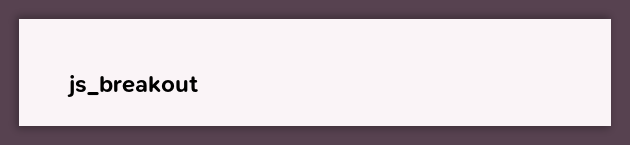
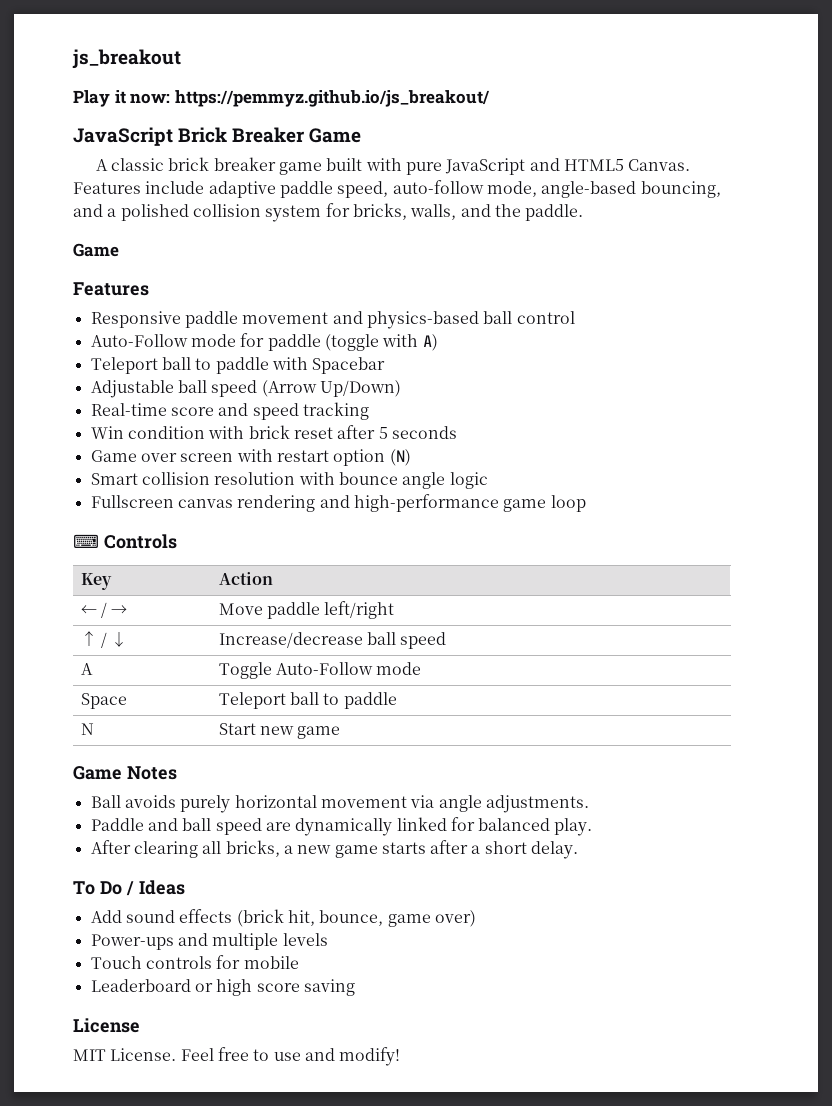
+ Play it now: https://pemmyz.github.io/js_breakout/
+ JavaScript Brick Breaker Game
+ A classic brick breaker game built with pure JavaScript and HTML5 Canvas. Features include adaptive paddle speed, auto-follow mode, angle-based bouncing, and a polished collision system for bricks, walls, and the paddle.
+ Game
+ Features
+ Responsive paddle movement and physics-based ball control
+ Auto-Follow mode for paddle (toggle with A)
+ Teleport ball to paddle with Spacebar
+ Adjustable ball speed (Arrow Up/Down)
+ Real-time score and speed tracking
+ Win condition with brick reset after 5 seconds
+ Game over screen with restart option (N)
+ Smart collision resolution with bounce angle logic
+ Fullscreen canvas rendering and high-performance game loop
+ ⌨ Controls
+ Key | Action
+ ← / → | Move paddle left/right
+ ↑ / ↓ | Increase/decrease ball speed
+ A | Toggle Auto-Follow mode
+ Space | Teleport ball to paddle
+ N | Start new game
+ Game Notes
+ Ball avoids purely horizontal movement via angle adjustments.
+ Paddle and ball speed are dynamically linked for balanced play.
+ After clearing all bricks, a new game starts after a short delay.
+ To Do / Ideas
+ Add sound effects (brick hit, bounce, game over)
+ Power-ups and multiple levels
+ Touch controls for mobile
+ Leaderboard or high score saving
+ License
+ MIT License. Feel free to use and modify!

